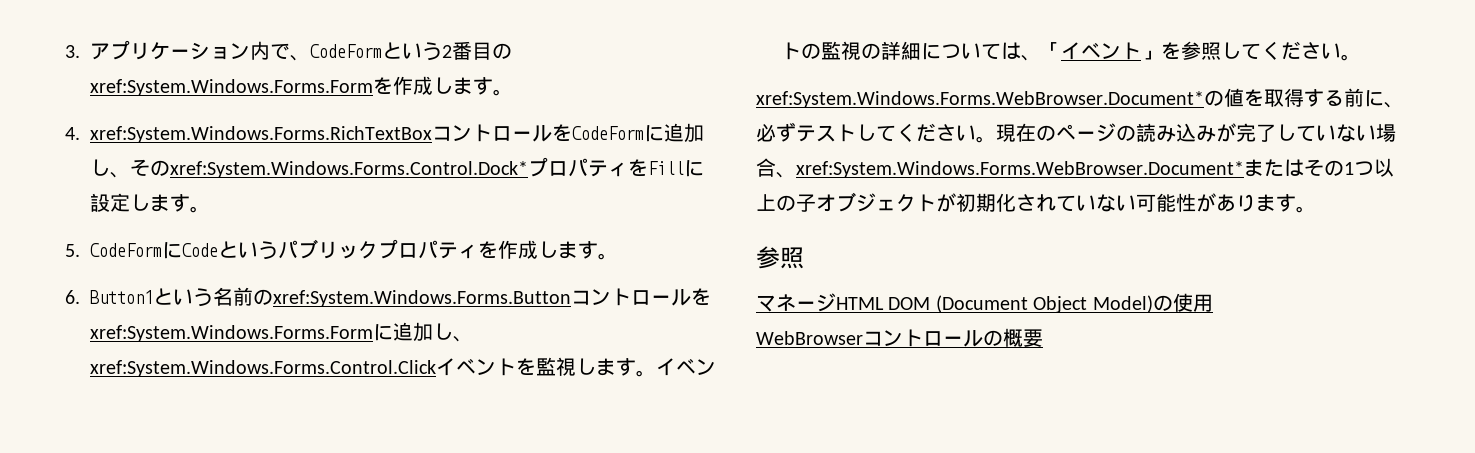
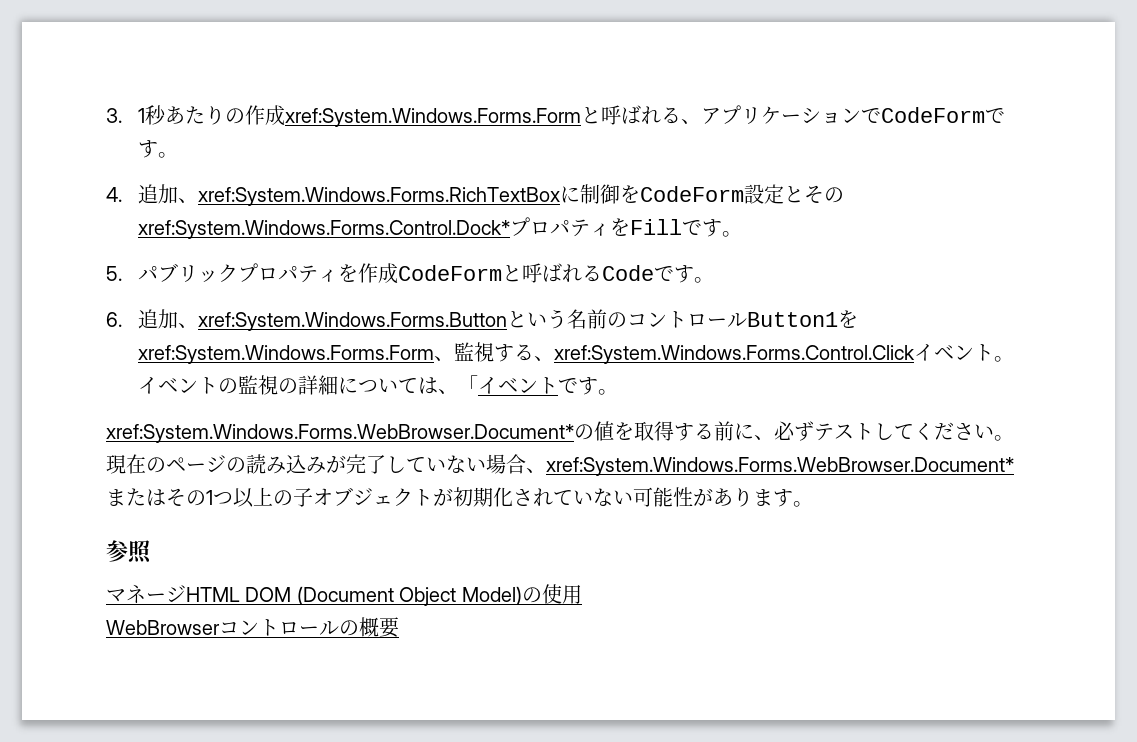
- 3.アプリケーション内で、CodeFormという2番目のxref:System.Windows.Forms.Formを作成します。
- 4. xref:System.Windows.Forms.RichTextBoxコントロールをCodeFormに追加し、そのxref:System.Windows.Forms.Control.Dock*プロパティをFillに設定します。
+ 3. 1秒あたりの作成xref:System.Windows.Forms.Formと呼ばれる、アプリケーションでCodeFormです。
+ 4.追加、xref:System.Windows.Forms.RichTextBoxに制御をCodeForm設定とそのxref:System.Windows.Forms.Control.Dock*プロパティをFillです。
- 5. CodeFormにCodeというパブリックプロパティを作成します。
+ 5.パブリックプロパティを作成CodeFormと呼ばれるCodeです。
- 6. Button1という名前のxref:System.Windows.Forms.Buttonコントロールをxref:System.Windows.Forms.Formに追加し、xref:System.Windows.Forms.Control.Clickイベントを監視します。
+ 6.追加、xref:System.Windows.Forms.Buttonという名前のコントロールButton1をxref:System.Windows.Forms.Form、監視する、xref:System.Windows.Forms.Control.Clickイベント。
- イベントの監視の詳細については、「イベント」を参照してください。
+ イベントの監視の詳細については、「イベントです。

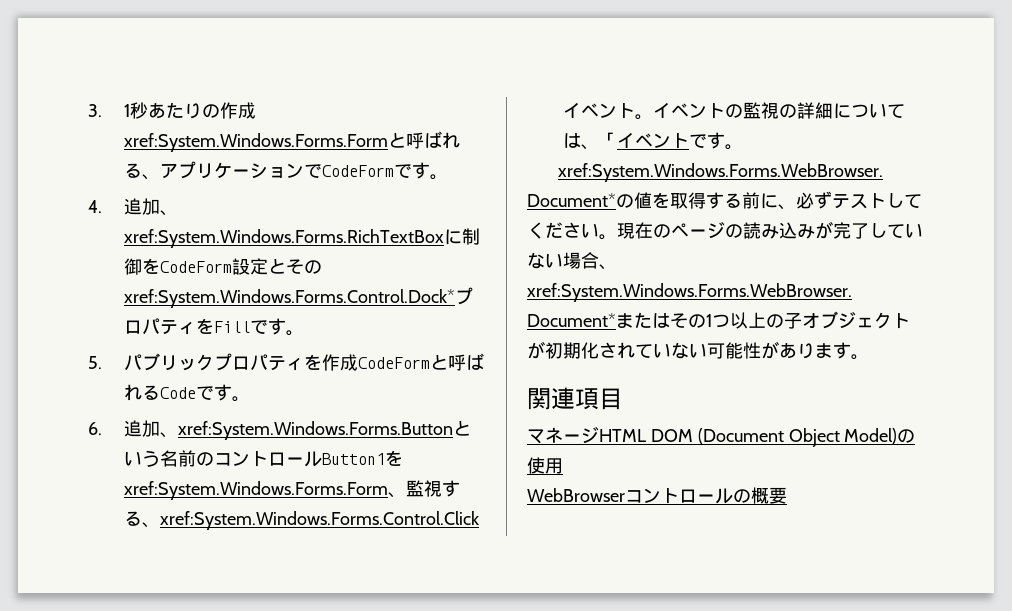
- 参照
+ 関連項目

